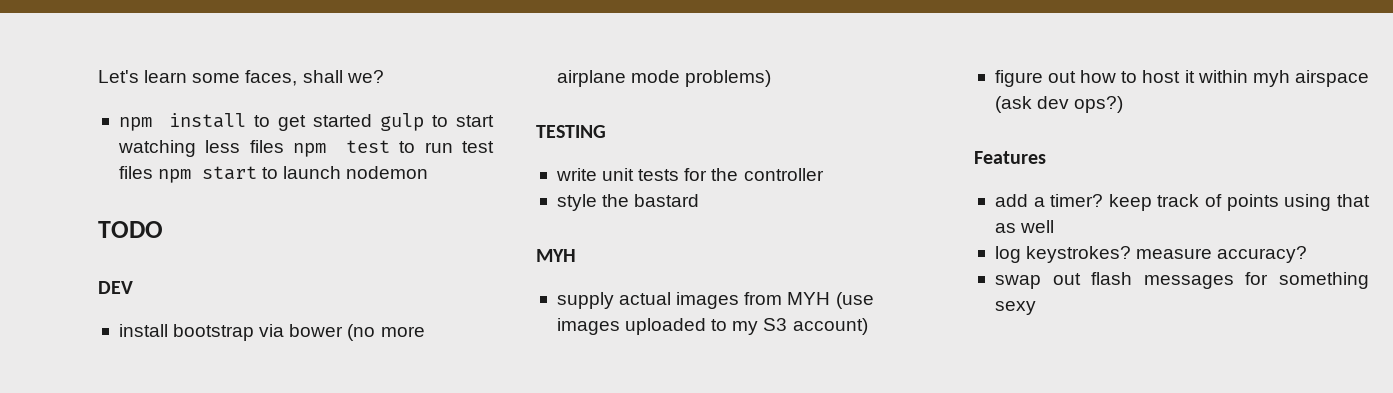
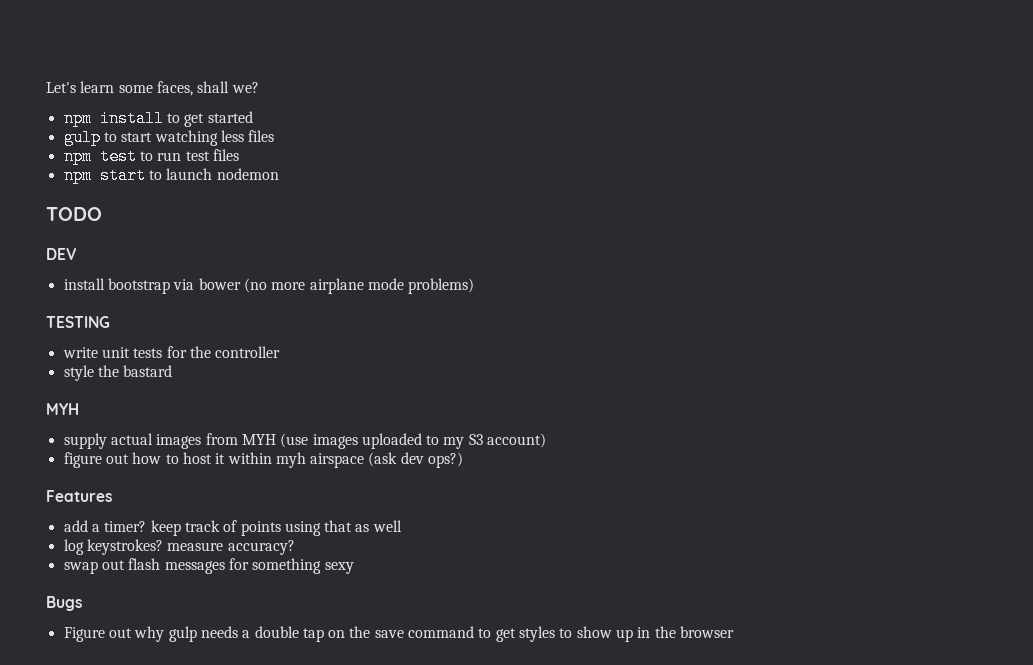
- npm install to get started gulp to start watching less files npm test to run test files npm start to launch nodemon
+ npm install to get started
+ gulp to start watching less files
+ npm test to run test files
+ npm start to launch nodemon
+ Bugs
+ Figure out why gulp needs a double tap on the save command to get styles to show up in the browser

